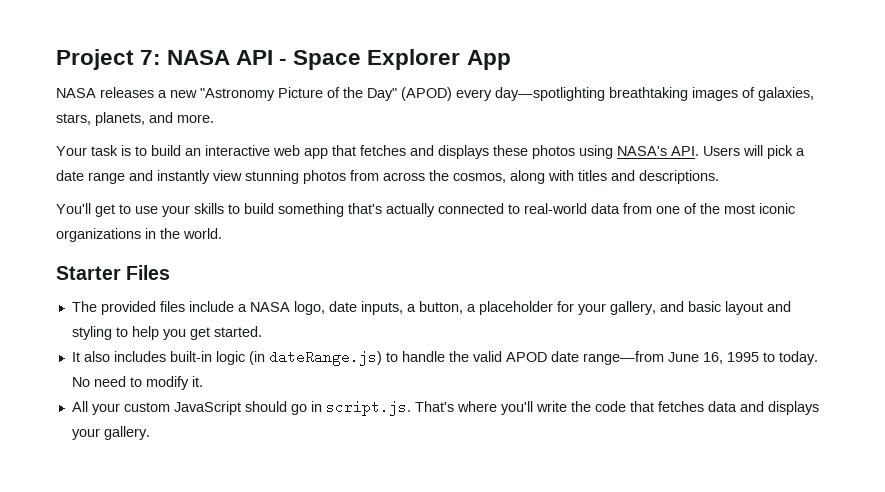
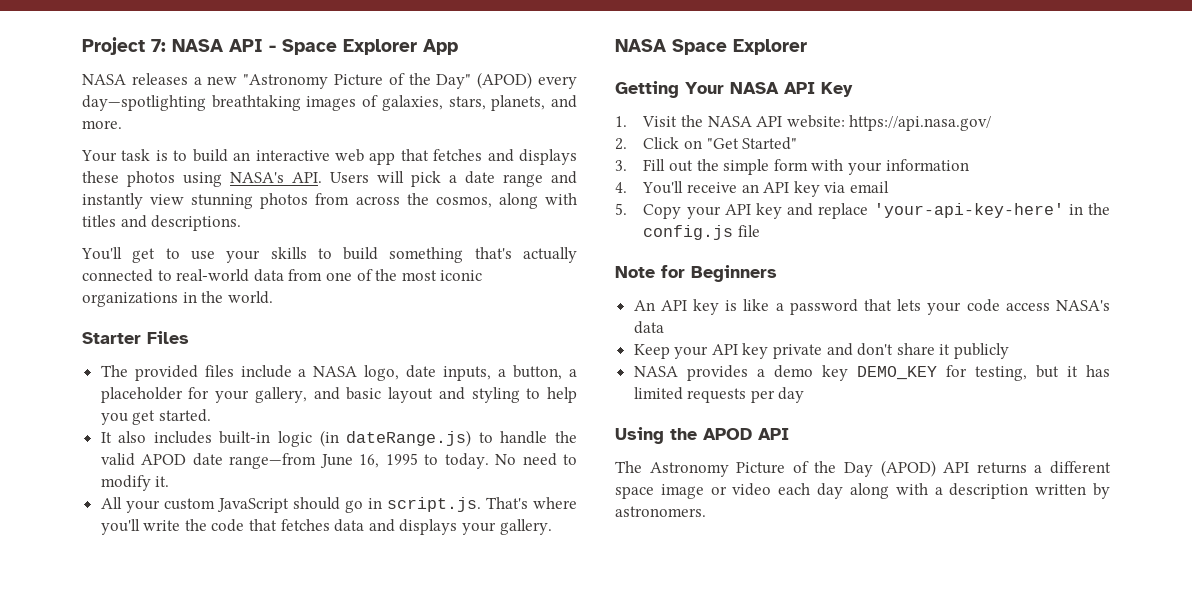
+ NASA Space Explorer
+ Getting Your NASA API Key
+ 1. Visit the NASA API website: https://api.nasa.gov/
+ 2. Click on "Get Started"
+ 3. Fill out the simple form with your information
+ 4. You'll receive an API key via email
+ 5. Copy your API key and replace 'your-api-key-here' in the config.js file
+ Note for Beginners
+ An API key is like a password that lets your code access NASA's data
+ Keep your API key private and don't share it publicly
+ NASA provides a demo key DEMO_KEY for testing, but it has limited requests per day
+ Using the APOD API
+ The Astronomy Picture of the Day (APOD) API returns a different space image or video each day along with a description written by astronomers.

